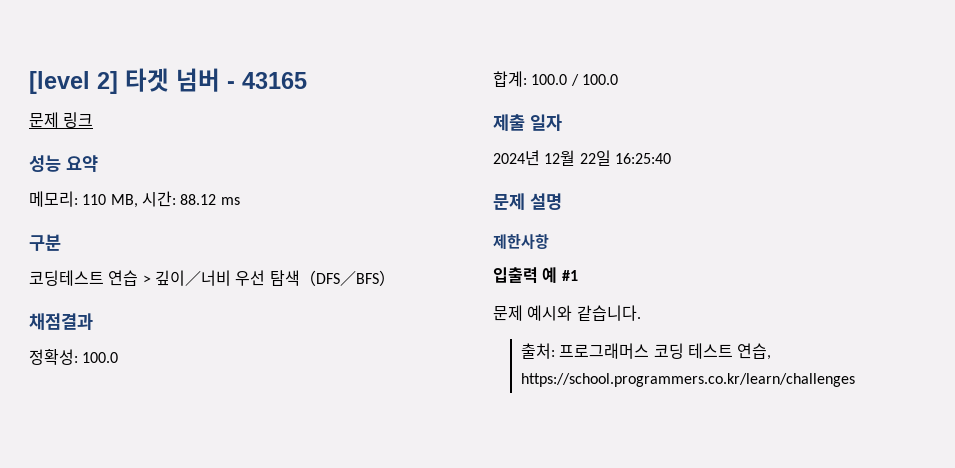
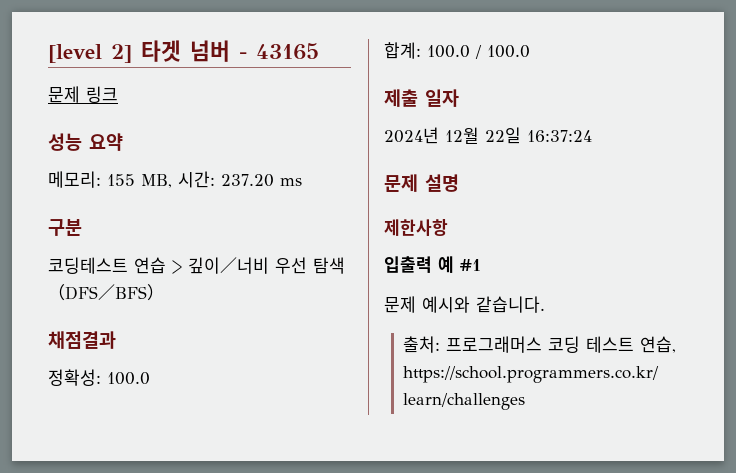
- 메모리: 110 MB, 시간: 88.12 ms
+ 메모리: 155 MB, 시간: 237.20 ms
- 2024년 12월 22일 16:25:40
+ 2024년 12월 22일 16:37:24

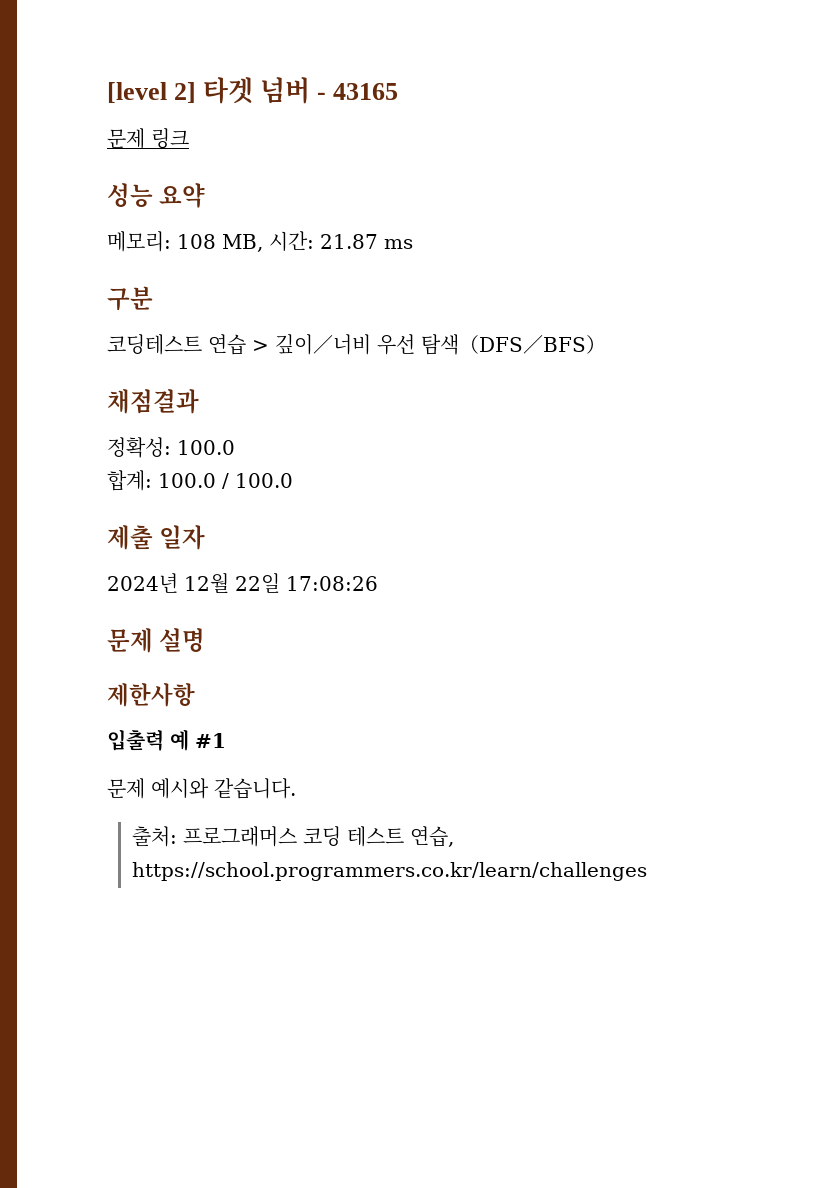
- 메모리: 155 MB, 시간: 237.20 ms
+ 메모리: 108 MB, 시간: 21.87 ms
- 2024년 12월 22일 16:37:24
+ 2024년 12월 22일 17:08:26

